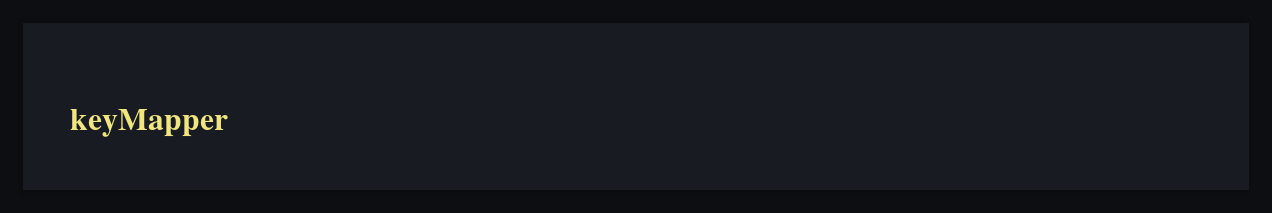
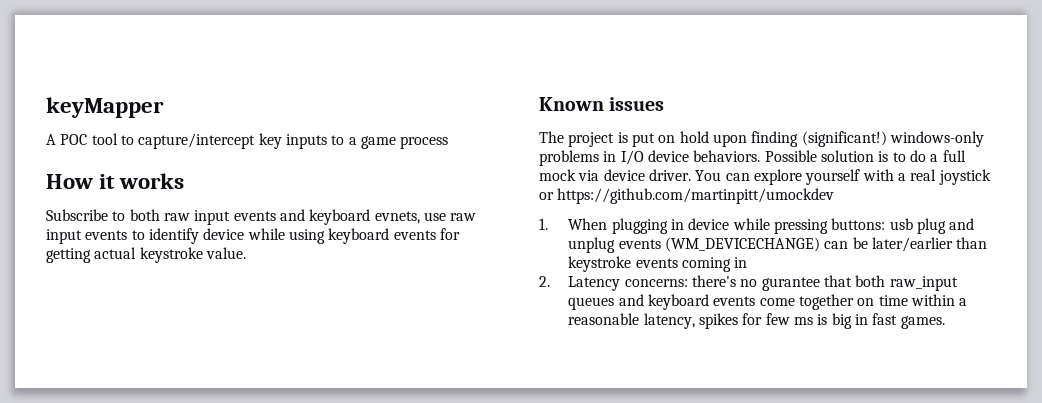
+ A POC tool to capture/intercept key inputs to a game process
+ How it works
+ Subscribe to both raw input events and keyboard evnets, use raw input events to identify device while using keyboard events for getting actual keystroke value.
+ Known issues
+ The project is put on hold upon finding (significant!) windows-only problems in I/O device behaviors. Possible solution is to do a full mock via device driver. You can explore yourself with a real joystick or https://github.com/martinpitt/umockdev
+ 1. When plugging in device while pressing buttons: usb plug and unplug events (WM_DEVICECHANGE) can be later/earlier than keystroke events coming in
+ 2. Latency concerns: there's no gurantee that both raw_input queues and keyboard events come together on time within a reasonable latency, spikes for few ms is big in fast games.

